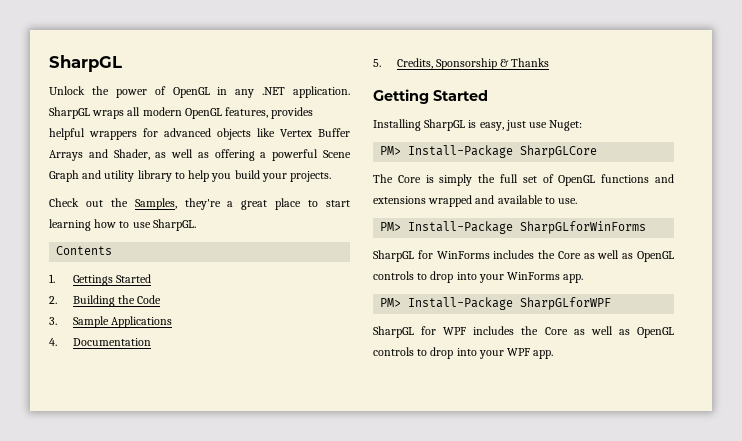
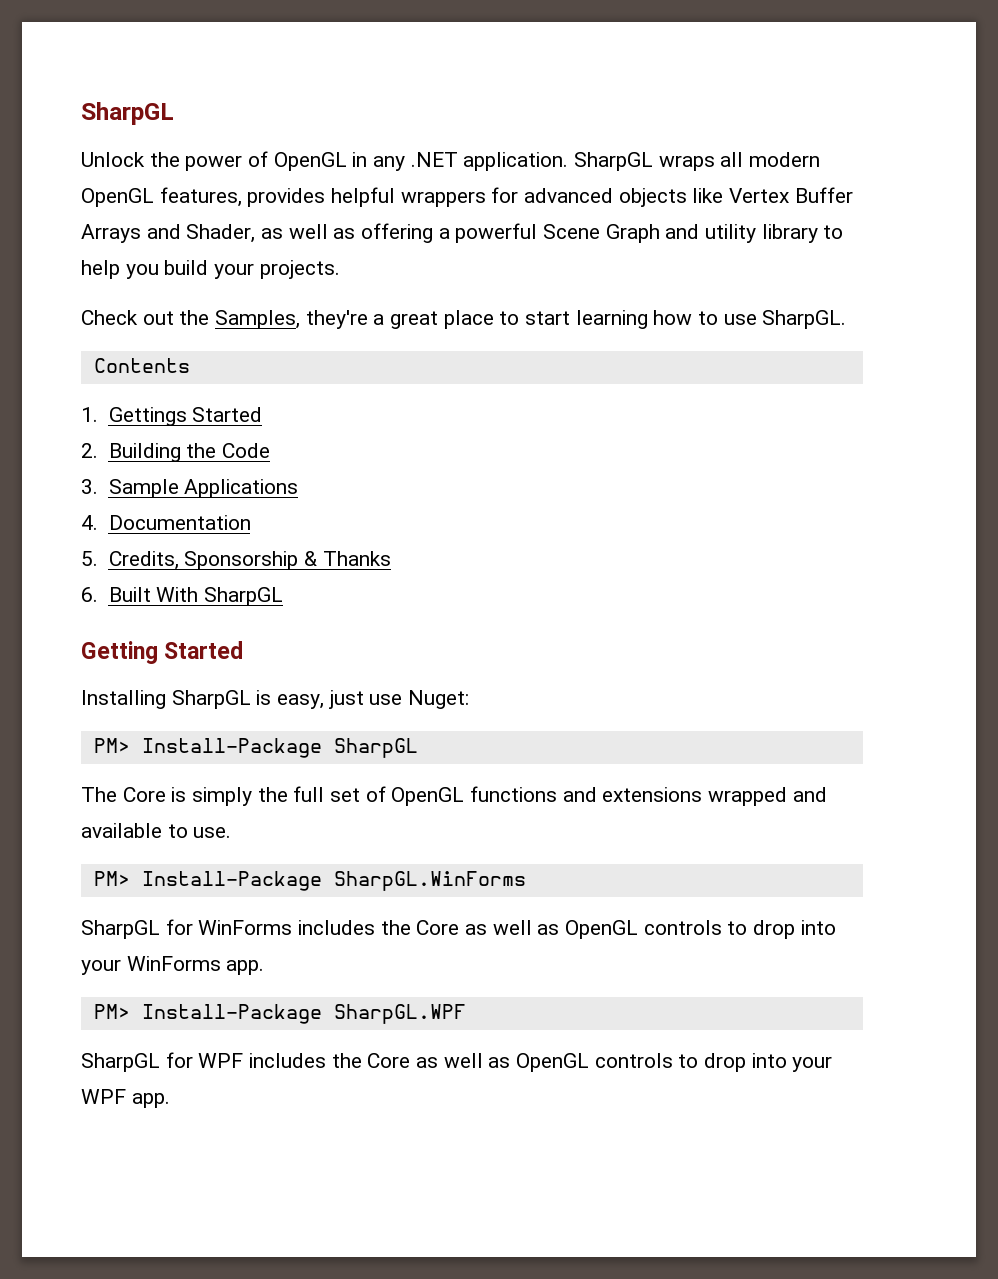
+ 6. Built With SharpGL
- PM> Install-Package SharpGLCore
+ PM> Install-Package SharpGL
- PM> Install-Package SharpGLforWinForms
+ PM> Install-Package SharpGL.WinForms
- PM> Install-Package SharpGLforWPF
+ PM> Install-Package SharpGL.WPF

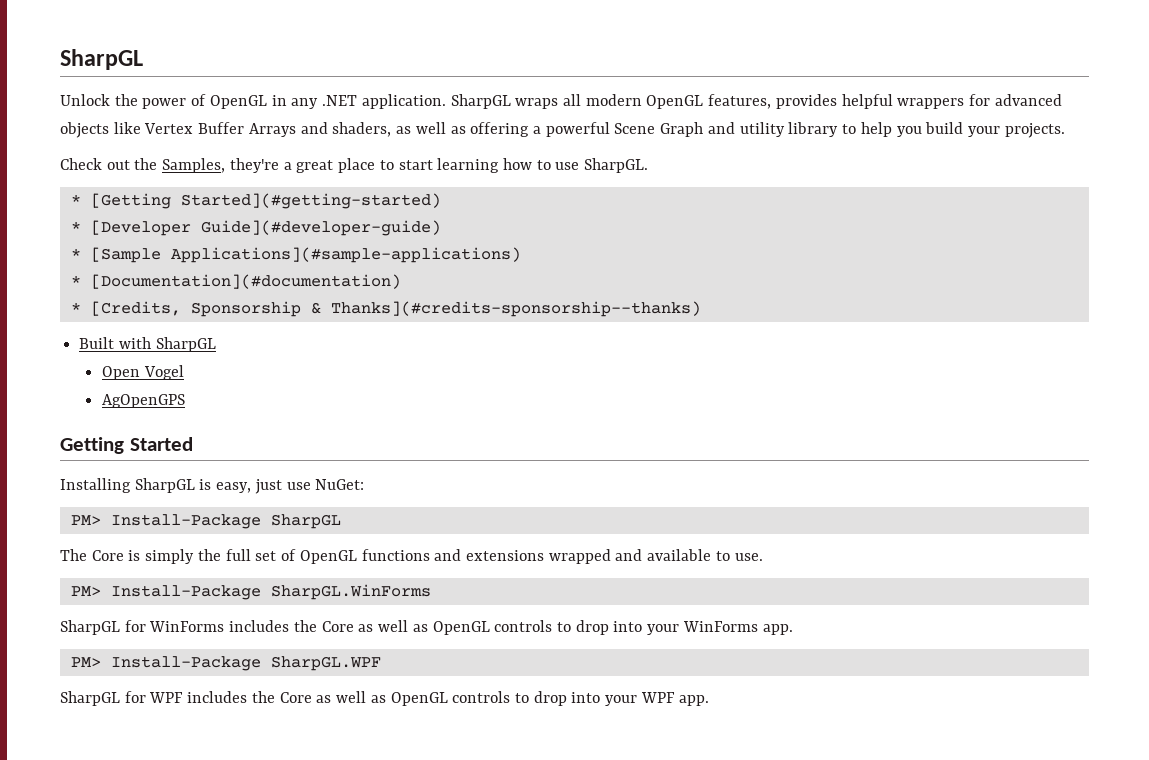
- SharpGL wraps all modern OpenGL features, provides helpful wrappers for advanced objects like Vertex Buffer Arrays and Shader, as well as offering a powerful Scene Graph and utility library to help you build your projects.
+ SharpGL wraps all modern OpenGL features, provides helpful wrappers for advanced objects like Vertex Buffer Arrays and shaders, as well as offering a powerful Scene Graph and utility library to help you build your projects.
- Contents
- 1. Gettings Started
- 2. Building the Code
- 3. Sample Applications
- 4. Documentation
- 5. Credits, Sponsorship & Thanks
- 6. Built With SharpGL
+ * [Getting Started](#getting-started)
+ * [Developer Guide](#developer-guide)
+ * [Sample Applications](#sample-applications)
+ * [Documentation](#documentation)
+ * [Credits, Sponsorship & Thanks](#credits-sponsorship--thanks)
+ Built with SharpGL
+ Open Vogel
+ AgOpenGPS
- Installing SharpGL is easy, just use Nuget:
+ Installing SharpGL is easy, just use NuGet:

